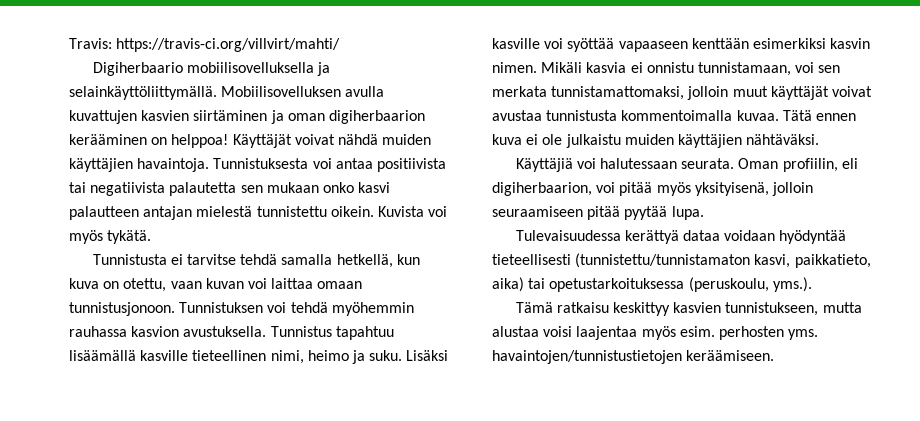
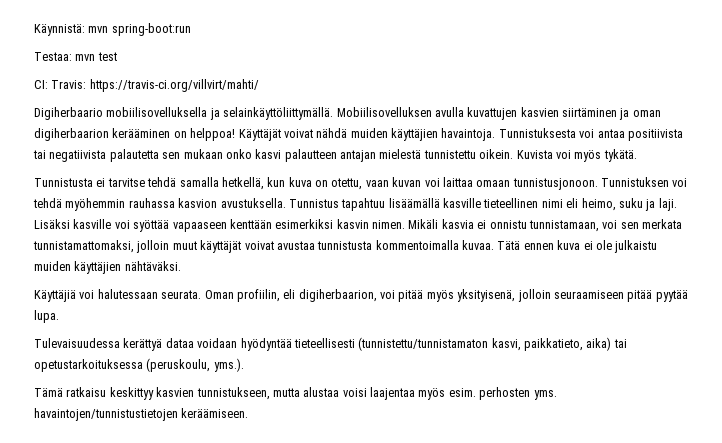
- Travis: https://travis-ci.org/villvirt/mahti/
+ Käynnistä: mvn spring-boot:run
+ Testaa: mvn test
+ CI: Travis: https://travis-ci.org/villvirt/mahti/
- Tunnistus tapahtuu lisäämällä kasville tieteellinen nimi, heimo ja suku.
+ Tunnistus tapahtuu lisäämällä kasville tieteellinen nimi eli heimo, suku ja laji.

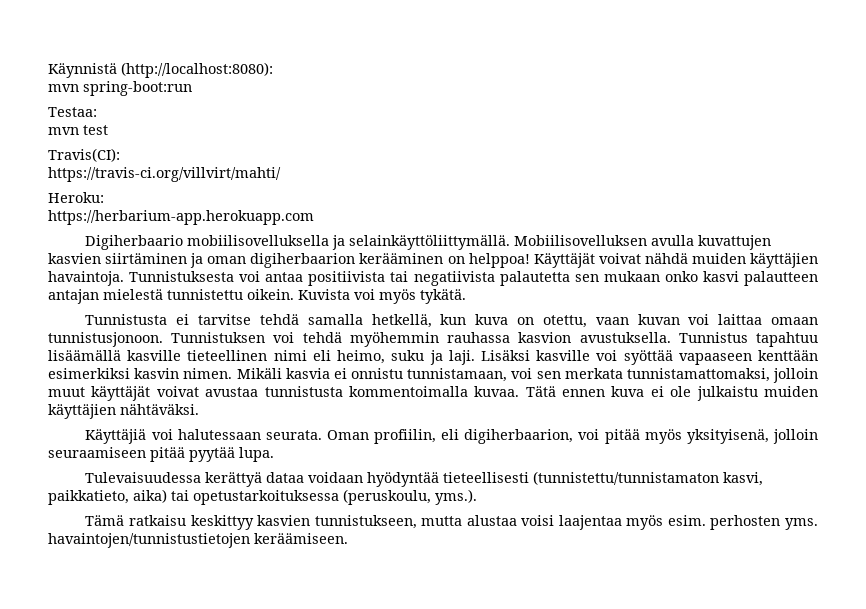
- Käynnistä: mvn spring-boot:run
+ Käynnistä (http://localhost:8080):
+ mvn spring-boot:run
- Testaa: mvn test
+ Testaa:
+ mvn test
- CI: Travis: https://travis-ci.org/villvirt/mahti/
+ Travis(CI):
+ https://travis-ci.org/villvirt/mahti/
+ Heroku:
+ https://herbarium-app.herokuapp.com

